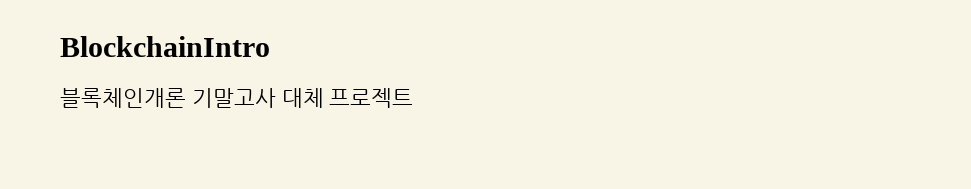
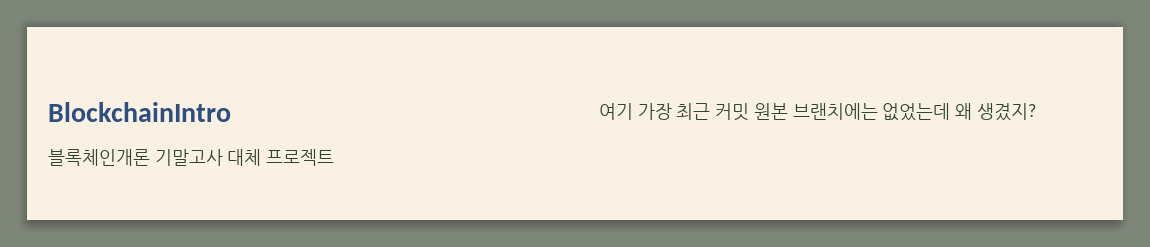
+ 여기 가장 최근 커밋 원본 브랜치에는 없었는데 왜 생겼지?

